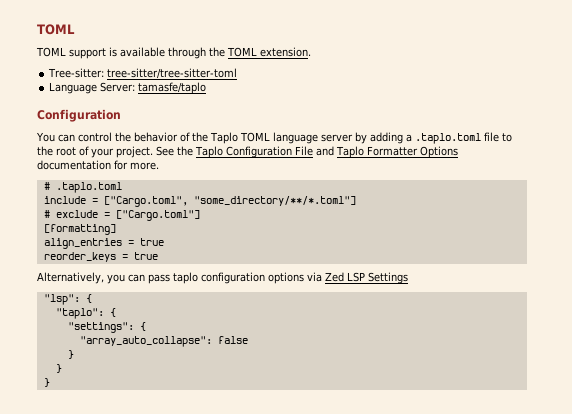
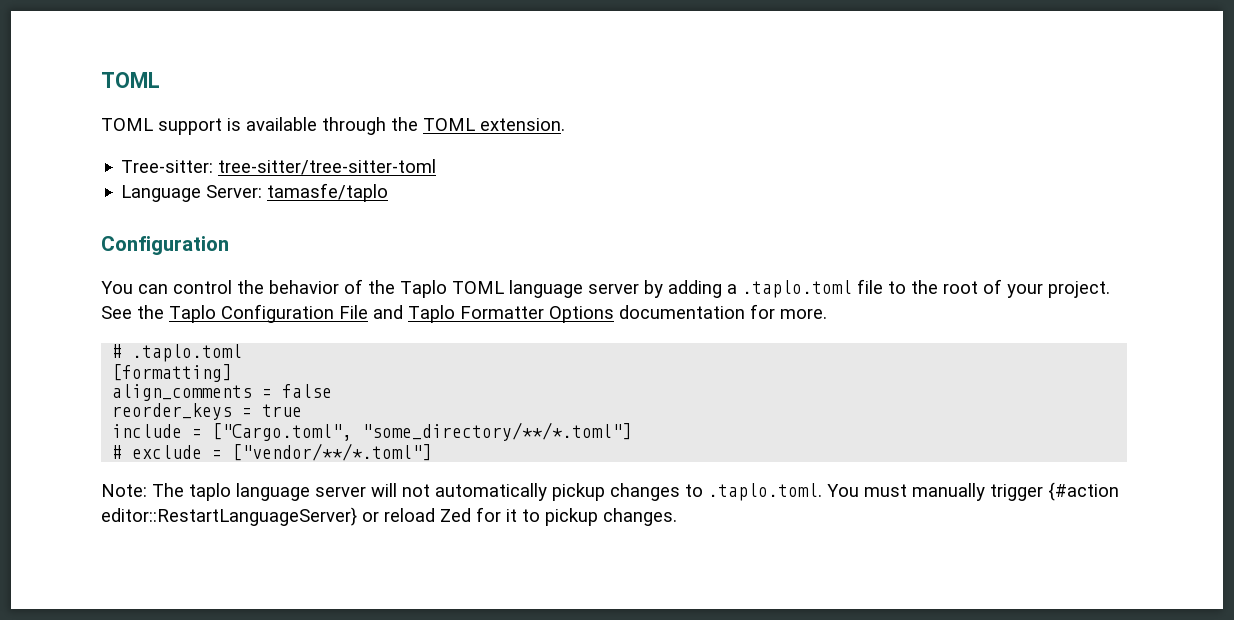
+ [formatting]
+ align_comments = false
+ reorder_keys = true
- # exclude = ["Cargo.toml"]
- [formatting]
- align_entries = true
- reorder_keys = true
- Alternatively, you can pass taplo configuration options via Zed LSP Settings
- "lsp": {
- "taplo": {
- "settings": {
- "array_auto_collapse": false
- }
- }
- }
+ # exclude = ["vendor/**/*.toml"]
+ Note: The taplo language server will not automatically pickup changes to .taplo.toml. You must manually trigger {#action editor::RestartLanguageServer} or reload Zed for it to pickup changes.

